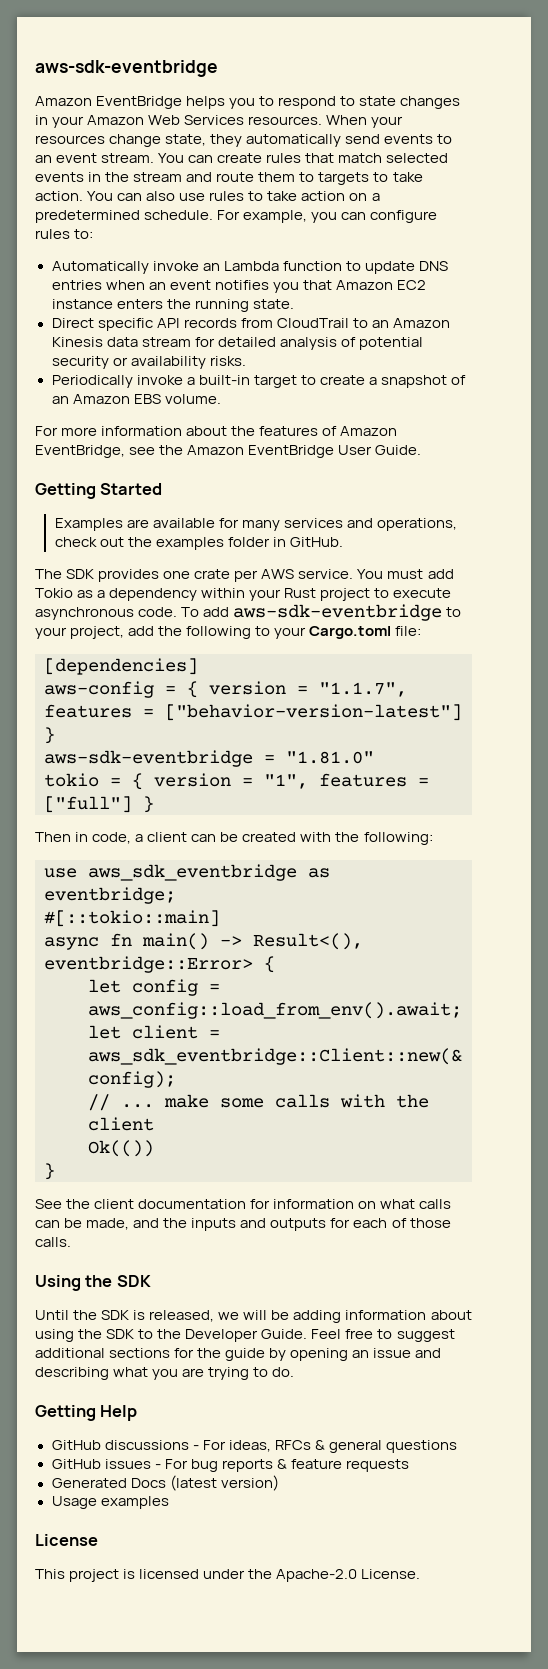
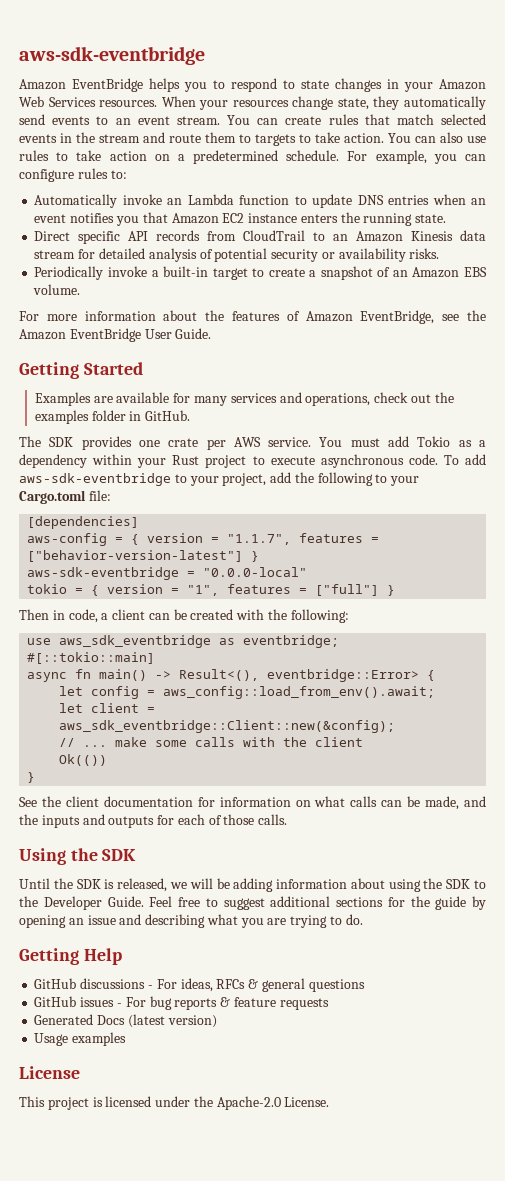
- aws-sdk-eventbridge = "1.81.0"
+ aws-sdk-eventbridge = "0.0.0-local"

